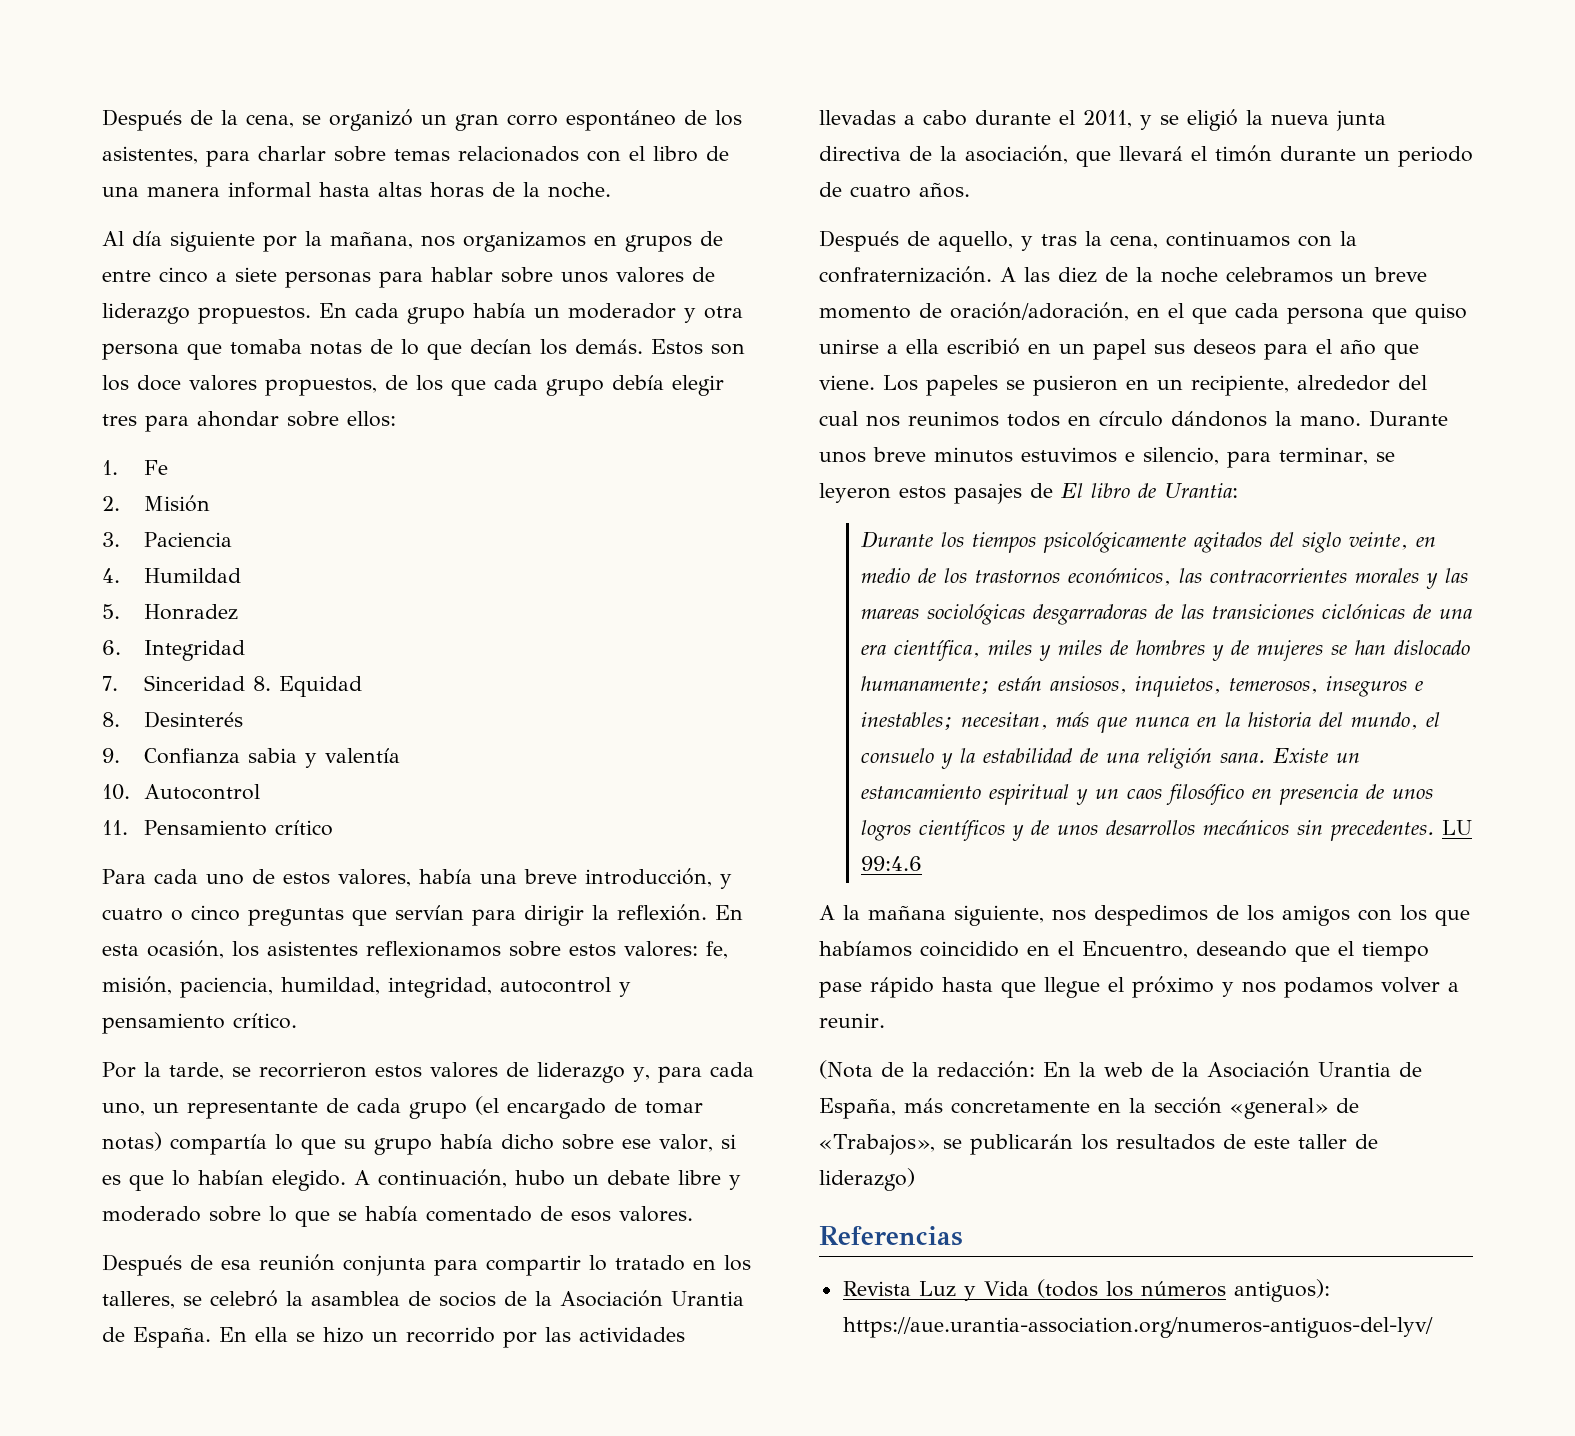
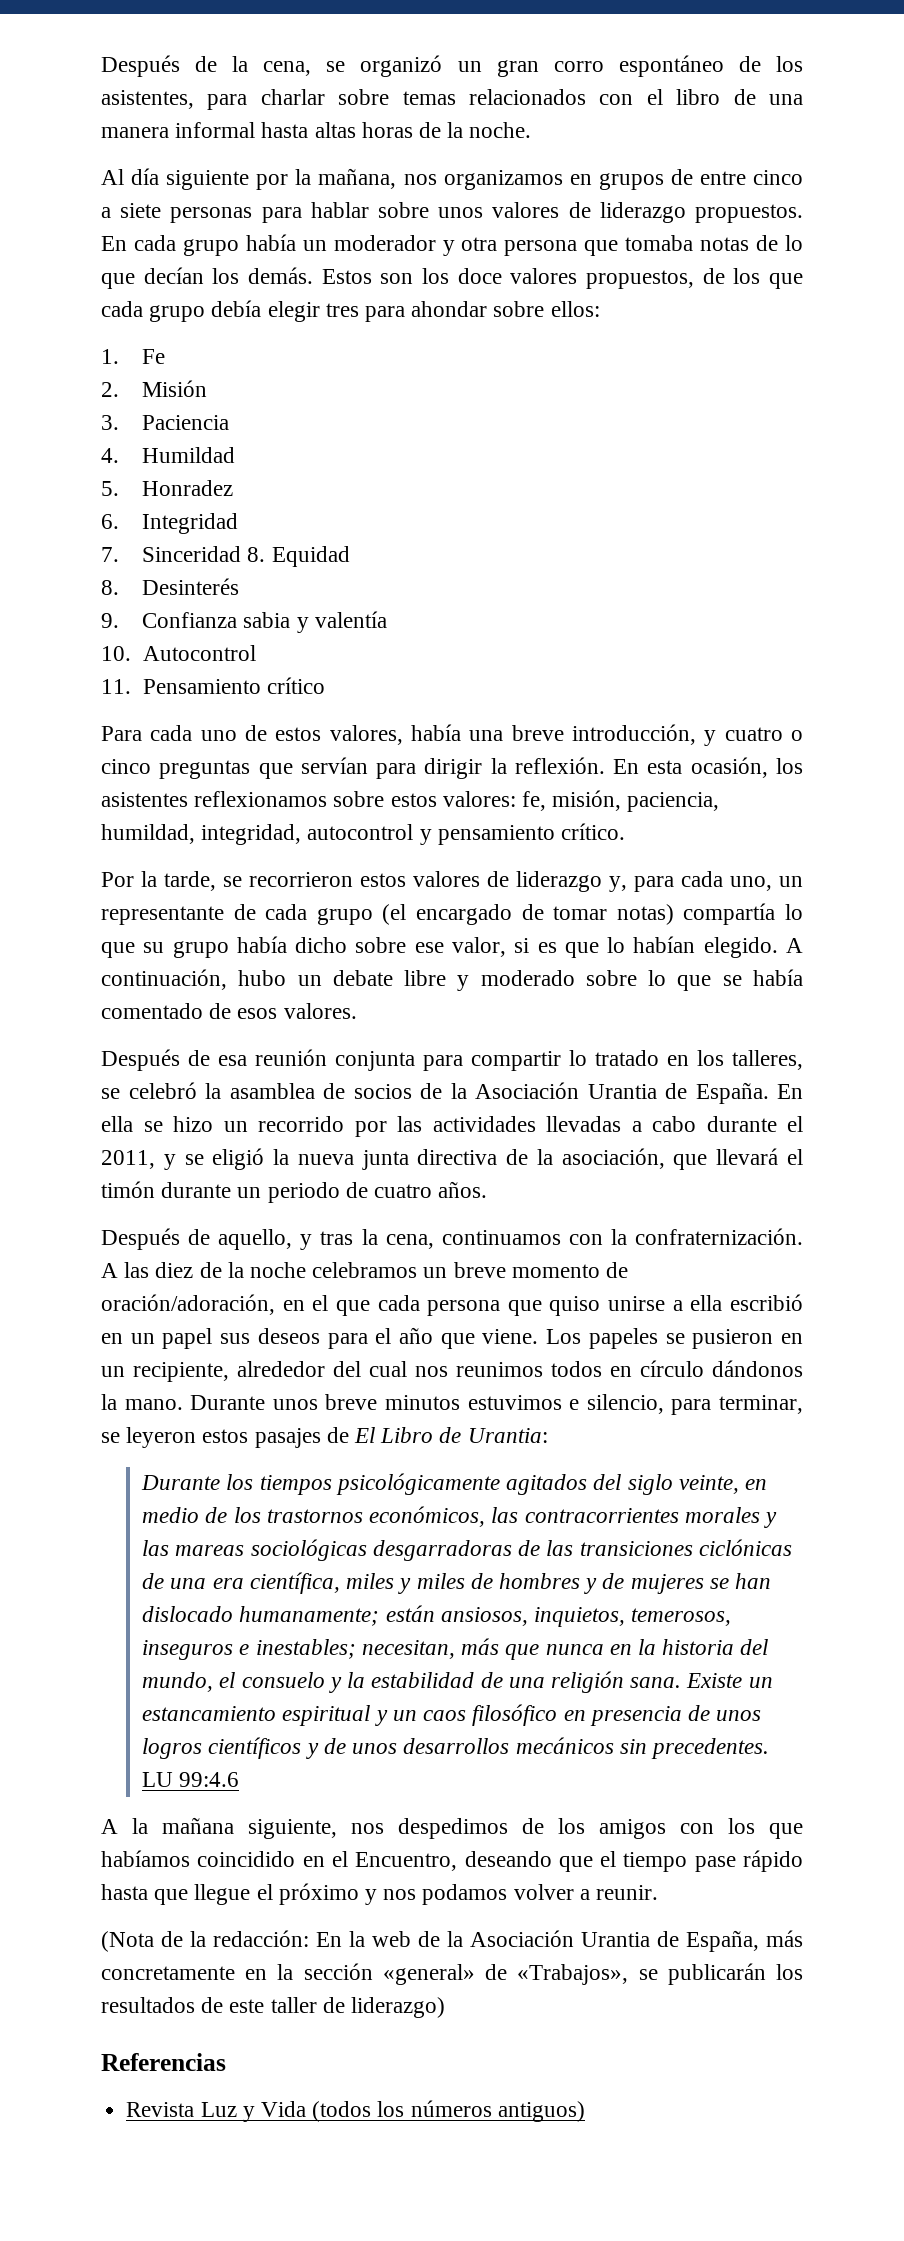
- Durante unos breve minutos estuvimos e silencio, para terminar, se leyeron estos pasajes de El libro de Urantia:
+ Durante unos breve minutos estuvimos e silencio, para terminar, se leyeron estos pasajes de El Libro de Urantia:
- Revista Luz y Vida (todos los números antiguos): https://aue.urantia-association.org/numeros-antiguos-del-lyv/
+ Revista Luz y Vida (todos los números antiguos)

